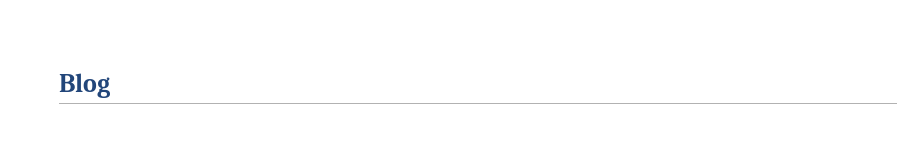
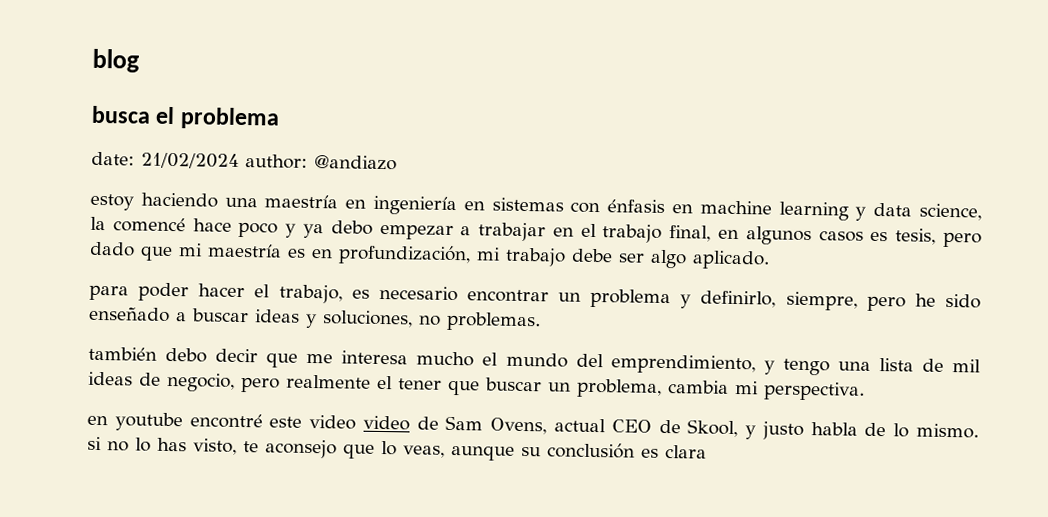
- Blog
+ blog
+ busca el problema
+ date: 21/02/2024 author: @andiazo
+ estoy haciendo una maestría en ingeniería en sistemas con énfasis en machine learning y data science, la comencé hace poco y ya debo empezar a trabajar en el trabajo final, en algunos casos es tesis, pero dado que mi maestría es en profundización, mi trabajo debe ser algo aplicado.
+ para poder hacer el trabajo, es necesario encontrar un problema y definirlo, siempre, pero he sido enseñado a buscar ideas y soluciones, no problemas.
+ también debo decir que me interesa mucho el mundo del emprendimiento, y tengo una lista de mil ideas de negocio, pero realmente el tener que buscar un problema, cambia mi perspectiva.
+ en youtube encontré este video video de Sam Ovens, actual CEO de Skool, y justo habla de lo mismo. si no lo has visto, te aconsejo que lo veas, aunque su conclusión es clara

